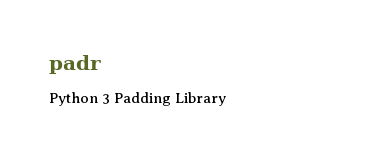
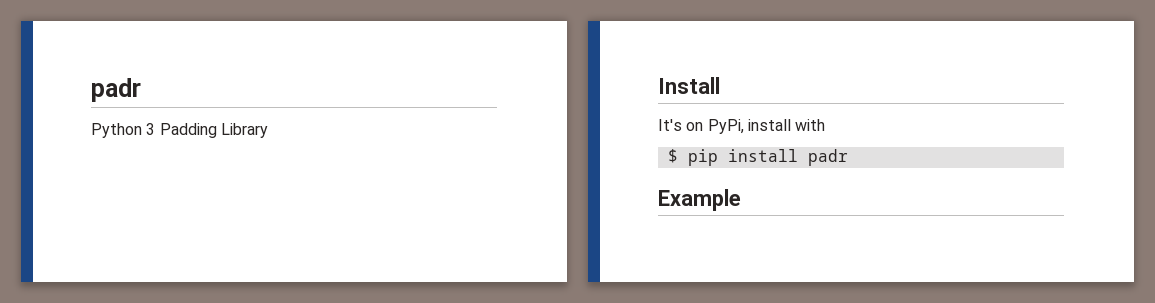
+ Install
+ It's on PyPi, install with
+ $ pip install padr
+ Example

